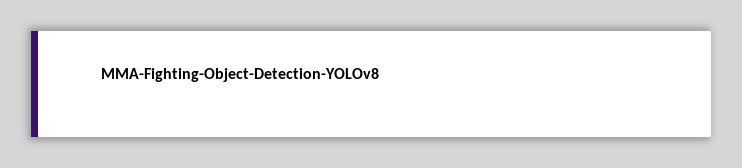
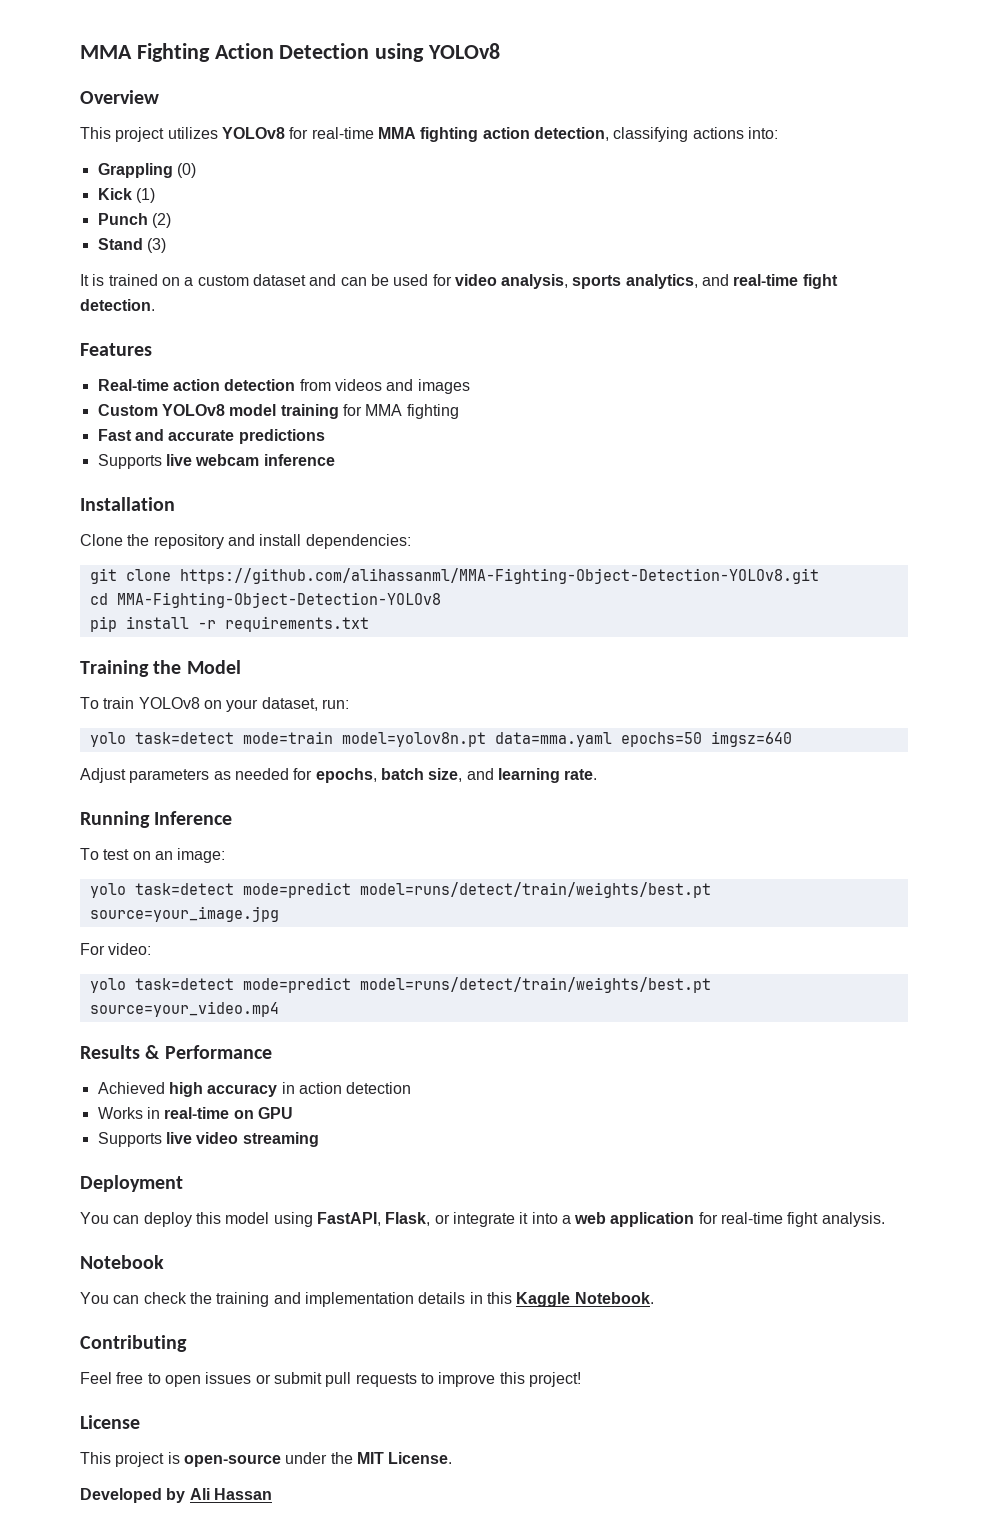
- MMA-Fighting-Object-Detection-YOLOv8
+ MMA Fighting Action Detection using YOLOv8
+ Overview
+ This project utilizes YOLOv8 for real-time MMA fighting action detection, classifying actions into:
+ Grappling (0)
+ Kick (1)
+ Punch (2)
+ Stand (3)
+ It is trained on a custom dataset and can be used for video analysis, sports analytics, and real-time fight detection.
+ Features
+ Real-time action detection from videos and images
+ Custom YOLOv8 model training for MMA fighting
+ Fast and accurate predictions
+ Supports live webcam inference
+ Installation
+ Clone the repository and install dependencies:
+ git clone https://github.com/alihassanml/MMA-Fighting-Object-Detection-YOLOv8.git
+ cd MMA-Fighting-Object-Detection-YOLOv8
+ pip install -r requirements.txt
+ Training the Model
+ To train YOLOv8 on your dataset, run:
+ yolo task=detect mode=train model=yolov8n.pt data=mma.yaml epochs=50 imgsz=640
+ Adjust parameters as needed for epochs, batch size, and learning rate.
+ Running Inference
+ To test on an image:
+ yolo task=detect mode=predict model=runs/detect/train/weights/best.pt source=your_image.jpg
+ For video:
+ yolo task=detect mode=predict model=runs/detect/train/weights/best.pt source=your_video.mp4
+ Results & Performance
+ Achieved high accuracy in action detection
+ Works in real-time on GPU
+ Supports live video streaming
+ Deployment
+ You can deploy this model using FastAPI, Flask, or integrate it into a web application for real-time fight analysis.
+ Notebook
+ You can check the training and implementation details in this Kaggle Notebook.
+ Contributing
+ Feel free to open issues or submit pull requests to improve this project!
+ License
+ This project is open-source under the MIT License.
+ Developed by Ali Hassan

